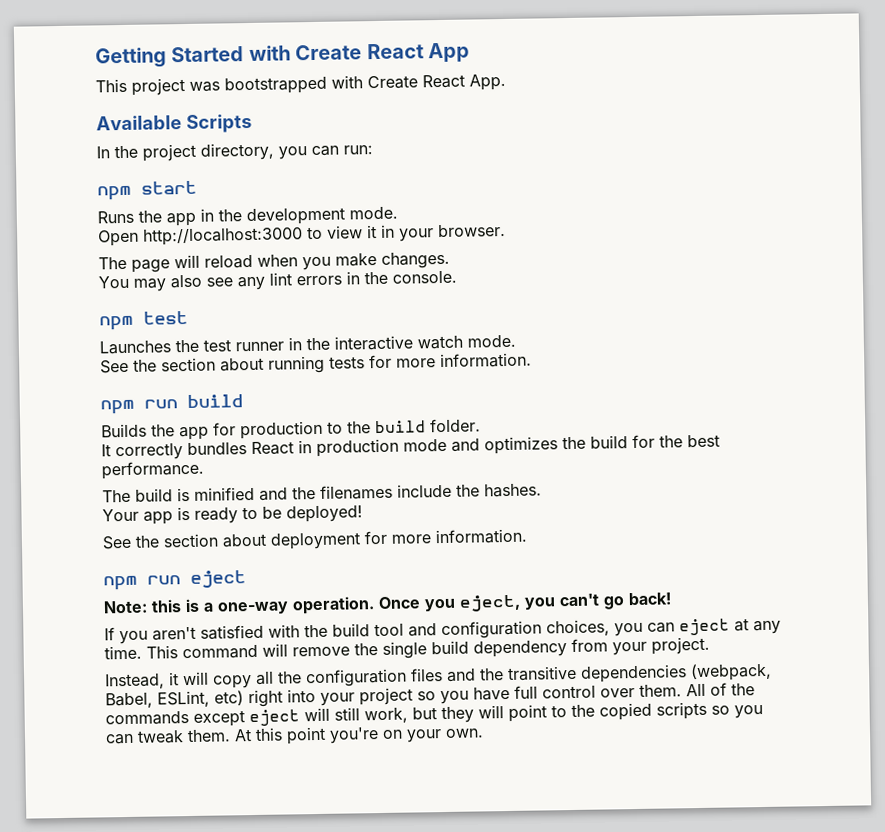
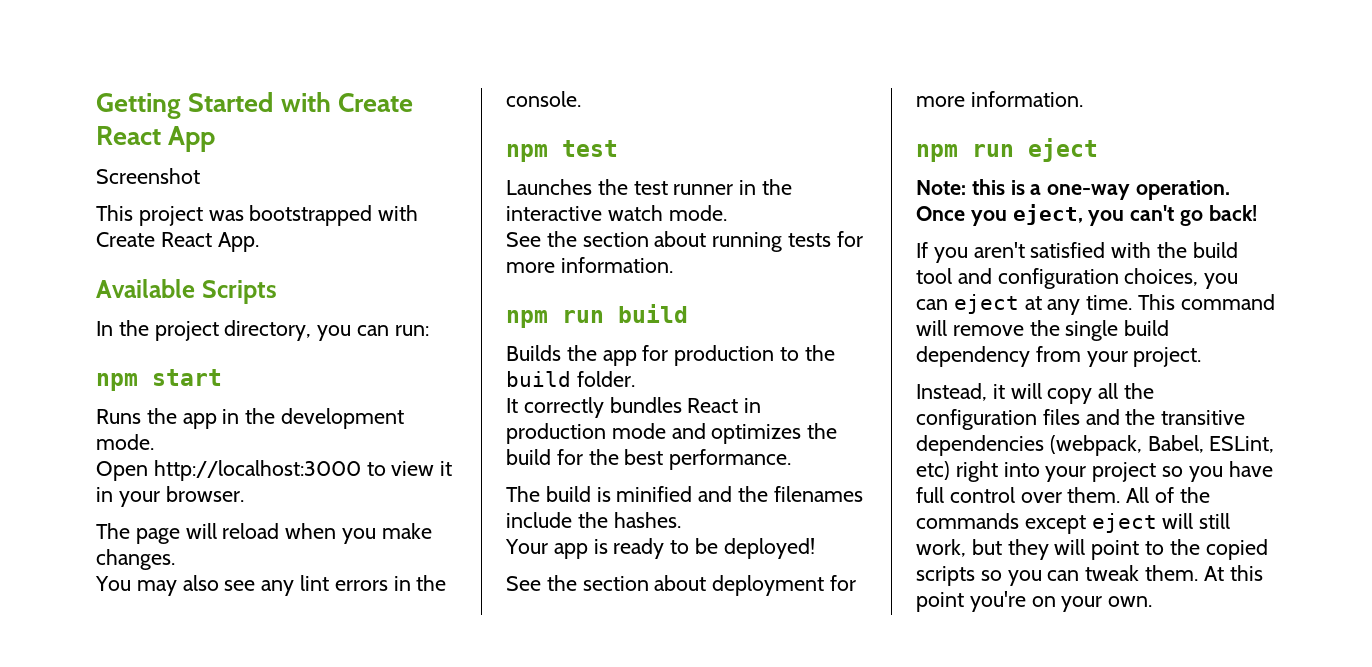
+ Screenshot

